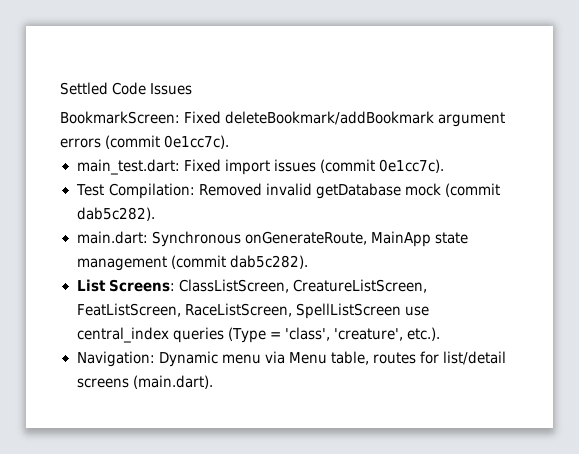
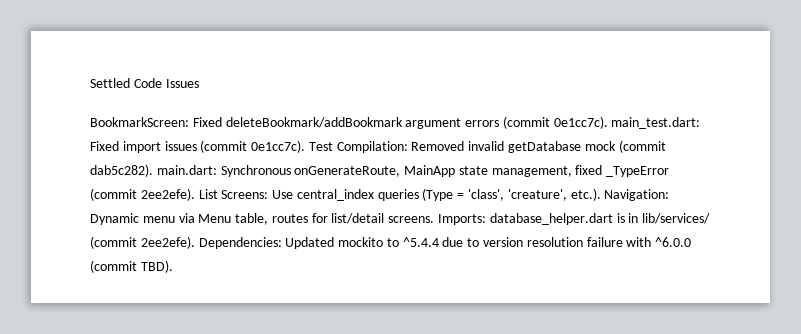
- BookmarkScreen: Fixed deleteBookmark/addBookmark argument errors (commit 0e1cc7c).
- main_test.dart: Fixed import issues (commit 0e1cc7c).
- Test Compilation: Removed invalid getDatabase mock (commit dab5c282).
- main.dart: Synchronous onGenerateRoute, MainApp state management (commit dab5c282).
- List Screens: ClassListScreen, CreatureListScreen, FeatListScreen, RaceListScreen, SpellListScreen use central_index queries (Type = 'class', 'creature', etc.).
- Navigation: Dynamic menu via Menu table, routes for list/detail screens (main.dart).
+ BookmarkScreen: Fixed deleteBookmark/addBookmark argument errors (commit 0e1cc7c). main_test.dart: Fixed import issues (commit 0e1cc7c). Test Compilation: Removed invalid getDatabase mock (commit dab5c282). main.dart: Synchronous onGenerateRoute, MainApp state management, fixed _TypeError (commit 2ee2efe). List Screens: Use central_index queries (Type = 'class', 'creature', etc.). Navigation: Dynamic menu via Menu table, routes for list/detail screens. Imports: database_helper.dart is in lib/services/ (commit 2ee2efe). Dependencies: Updated mockito to ^5.4.4 due to version resolution failure with ^6.0.0 (commit TBD).

